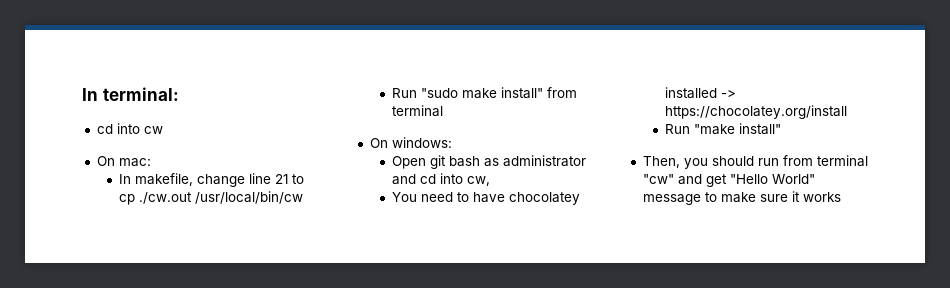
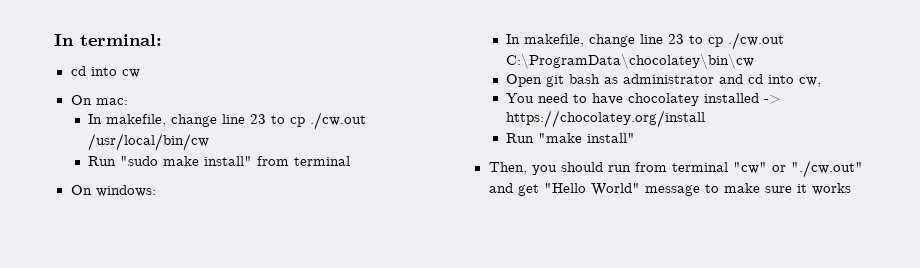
- In makefile, change line 21 to cp ./cw.out /usr/local/bin/cw
+ In makefile, change line 23 to cp ./cw.out /usr/local/bin/cw
+ In makefile, change line 23 to cp ./cw.out C:\ProgramData\chocolatey\bin\cw
- Then, you should run from terminal "cw" and get "Hello World" message to make sure it works
+ Then, you should run from terminal "cw" or "./cw.out" and get "Hello World" message to make sure it works

